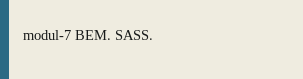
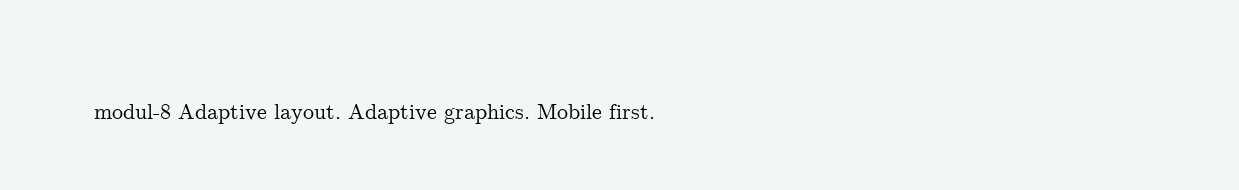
- modul-7 BEM. SASS.
+ modul-8 Adaptive layout. Adaptive graphics. Mobile first.

